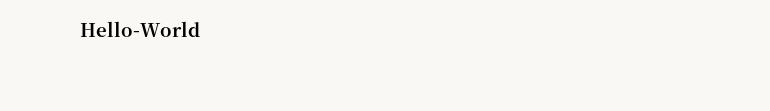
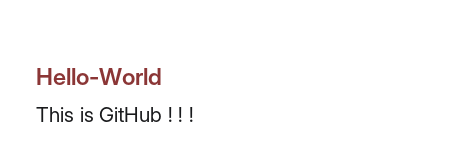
+ This is GitHub ! ! !

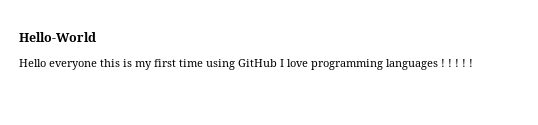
- This is GitHub ! ! !
+ Hello everyone this is my first time using GitHub I love programming languages ! ! ! ! !

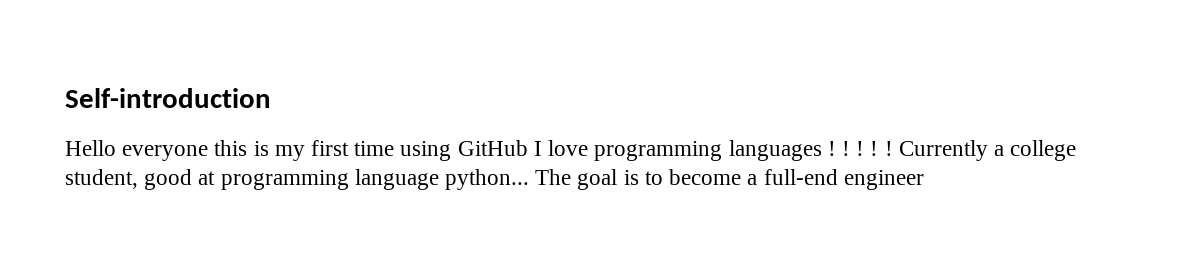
- Hello-World
+ Self-introduction
+ Currently a college student, good at programming language python... The goal is to become a full-end engineer

